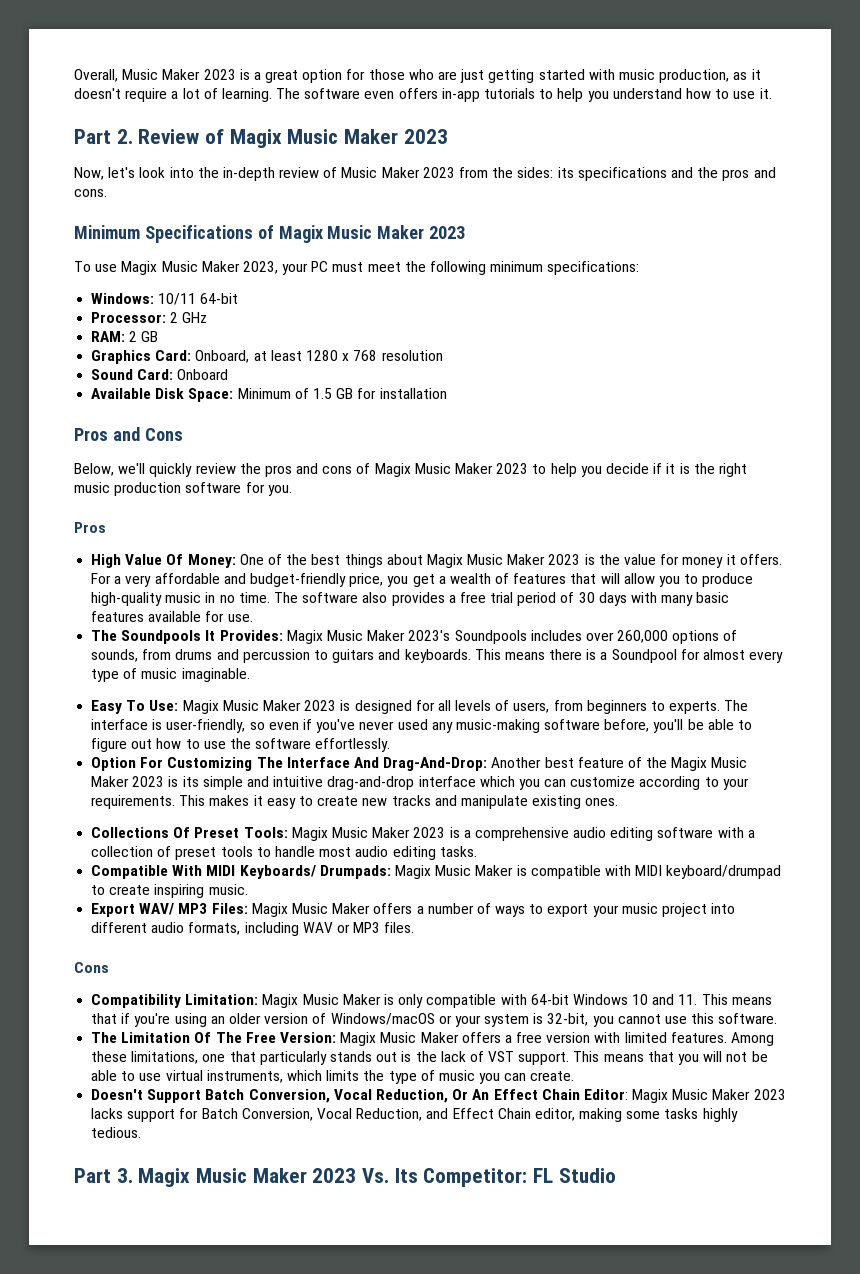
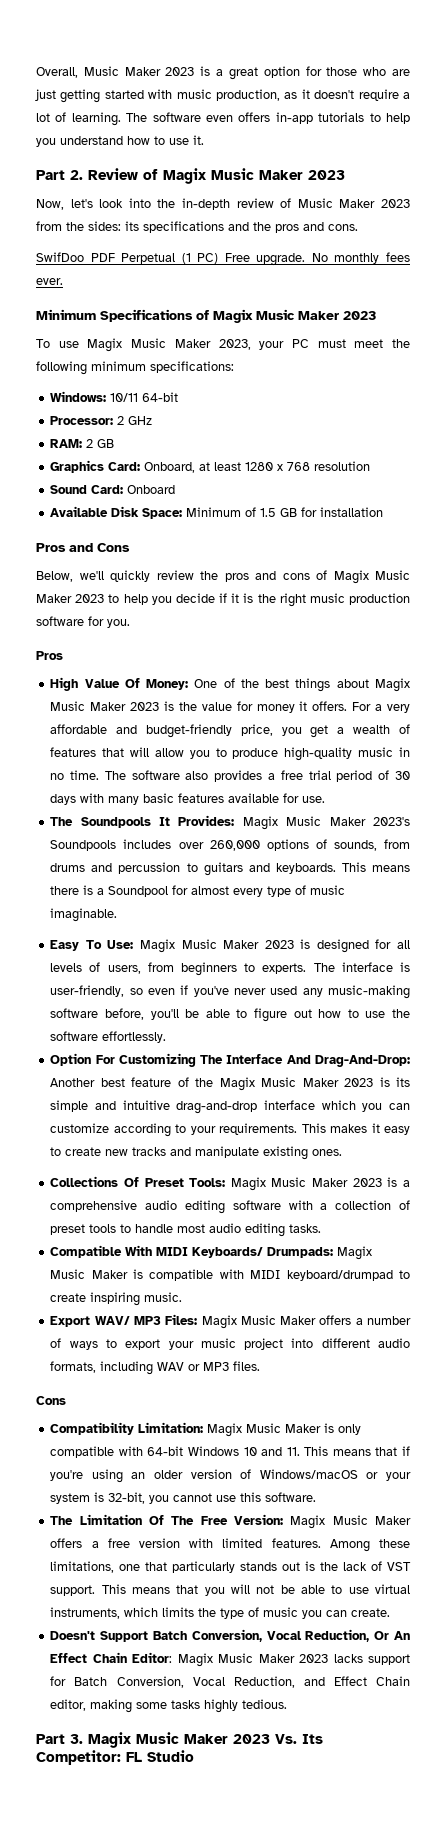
+ SwifDoo PDF Perpetual (1 PC) Free upgrade. No monthly fees ever.

